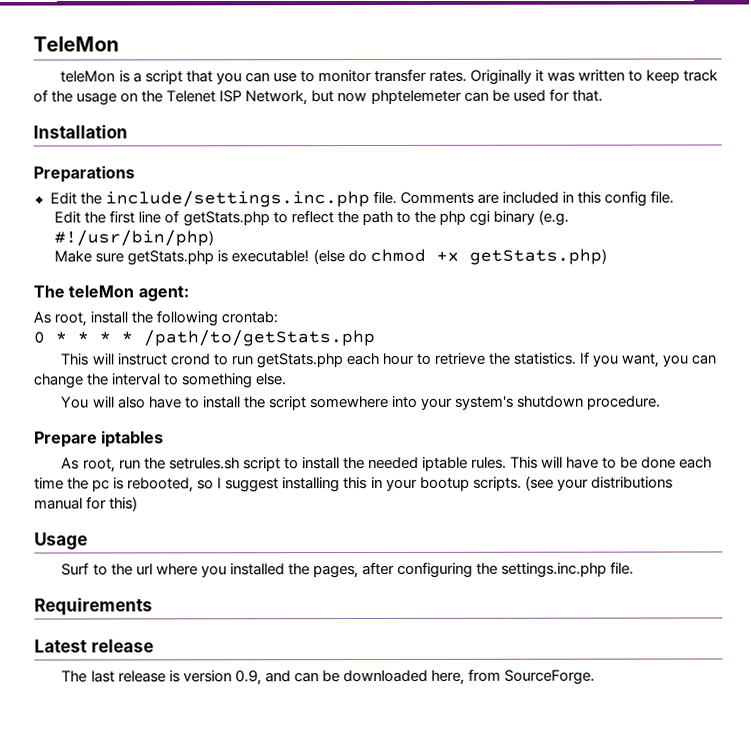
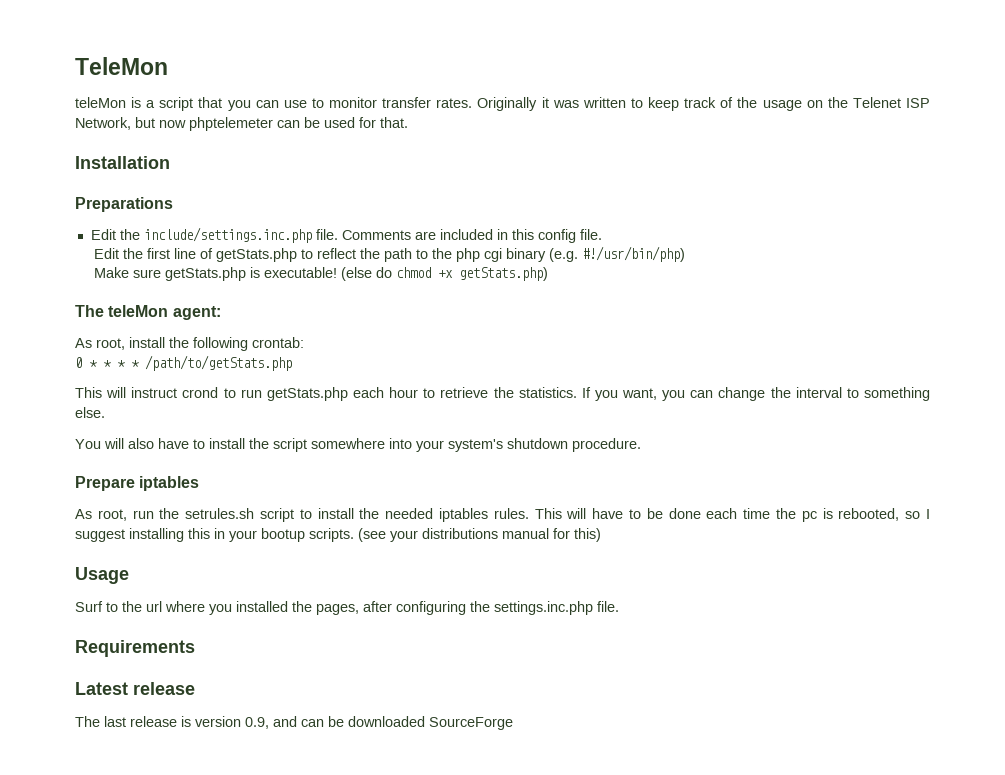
- As root, run the setrules.sh script to install the needed iptable rules.
+ As root, run the setrules.sh script to install the needed iptables rules.
- The last release is version 0.9, and can be downloaded here, from SourceForge.
+ The last release is version 0.9, and can be downloaded SourceForge

